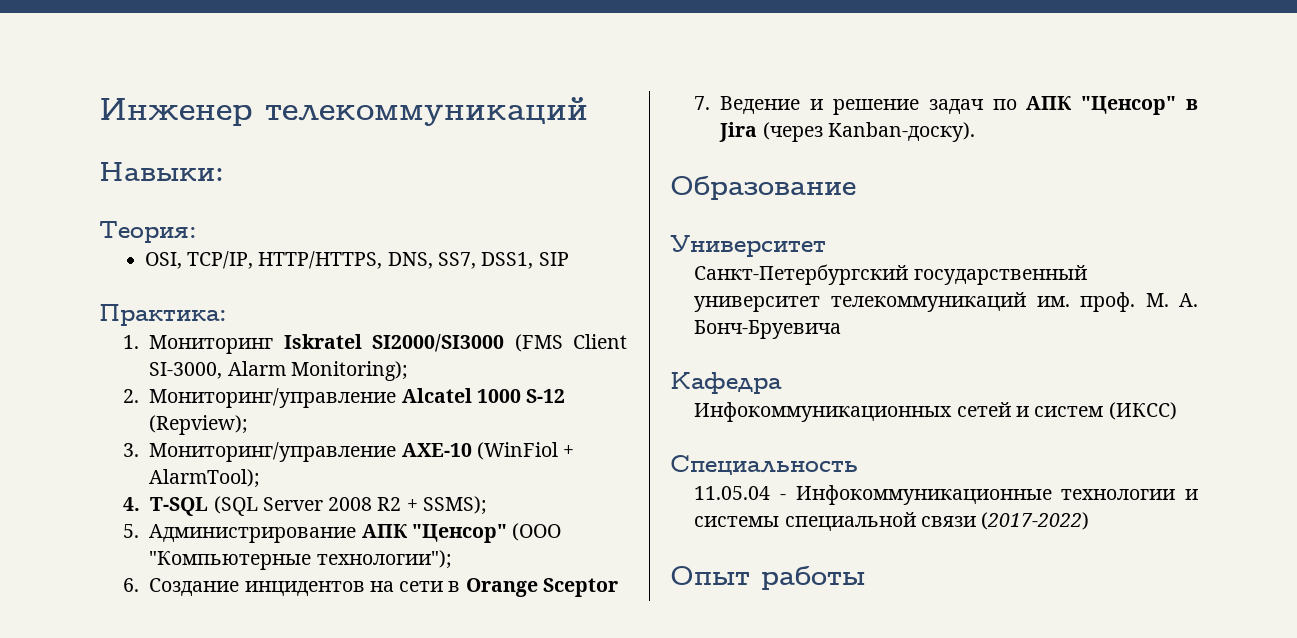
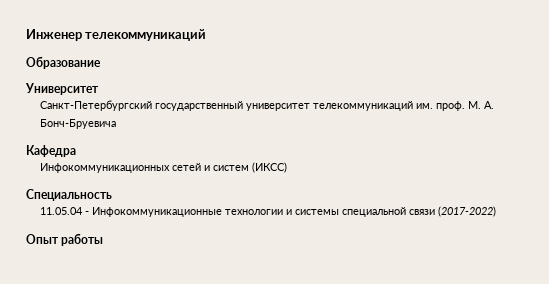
- Навыки:
- Теория:
- OSI, TCP/IP, HTTP/HTTPS, DNS, SS7, DSS1, SIP
- Практика:
- 1. Мониторинг Iskratel SI2000/SI3000 (FMS Client SI-3000, Alarm Monitoring);
- 2. Мониторинг/управление Alcatel 1000 S-12 (Repview);
- 3. Мониторинг/управление AXE-10 (WinFiol + AlarmTool);
- 4. T-SQL (SQL Server 2008 R2 + SSMS);
- 5. Администрирование АПК "Ценсор" (ООО "Компьютерные технологии");
- 6. Создание инцидентов на сети в Orange Sceptor
- 7. Ведение и решение задач по АПК "Ценсор" в Jira (через Kanban-доску).

